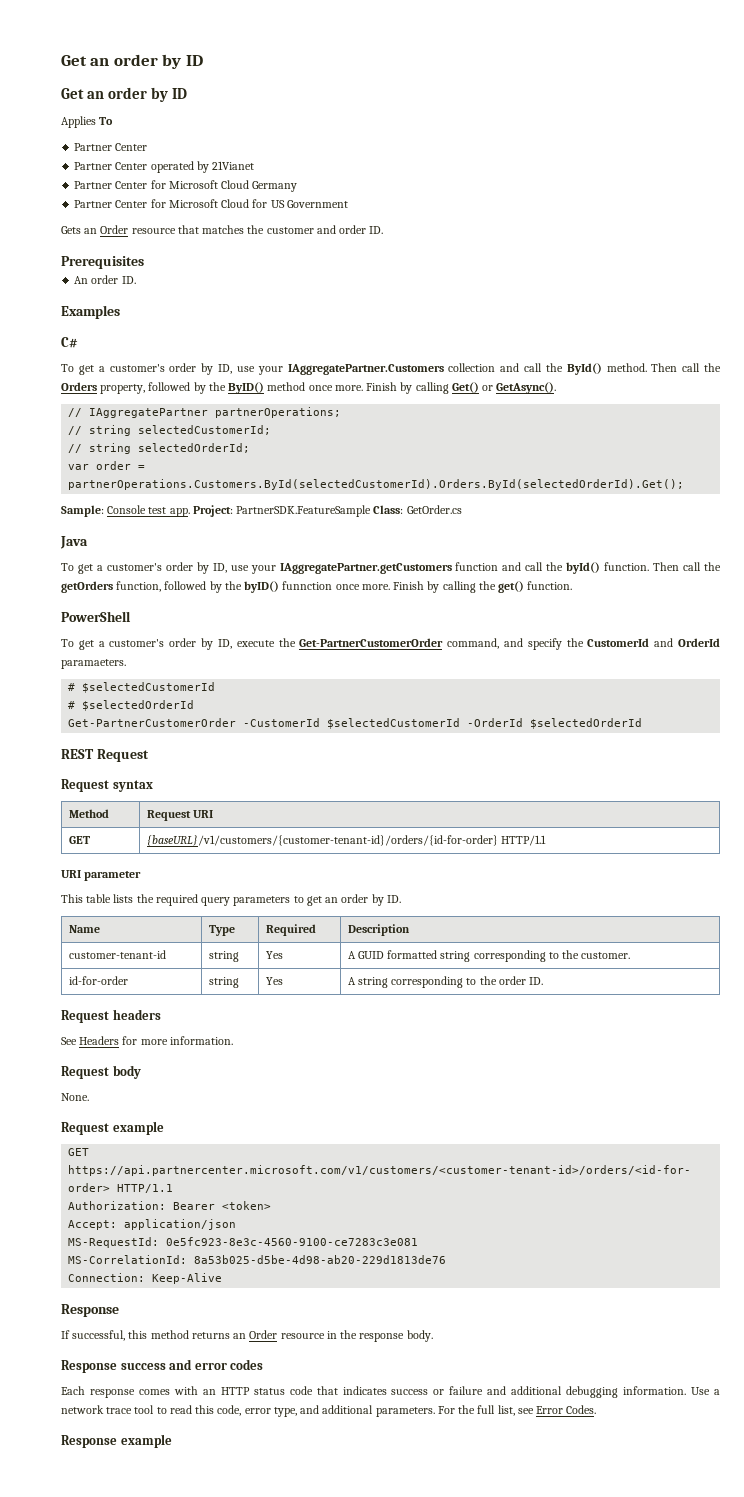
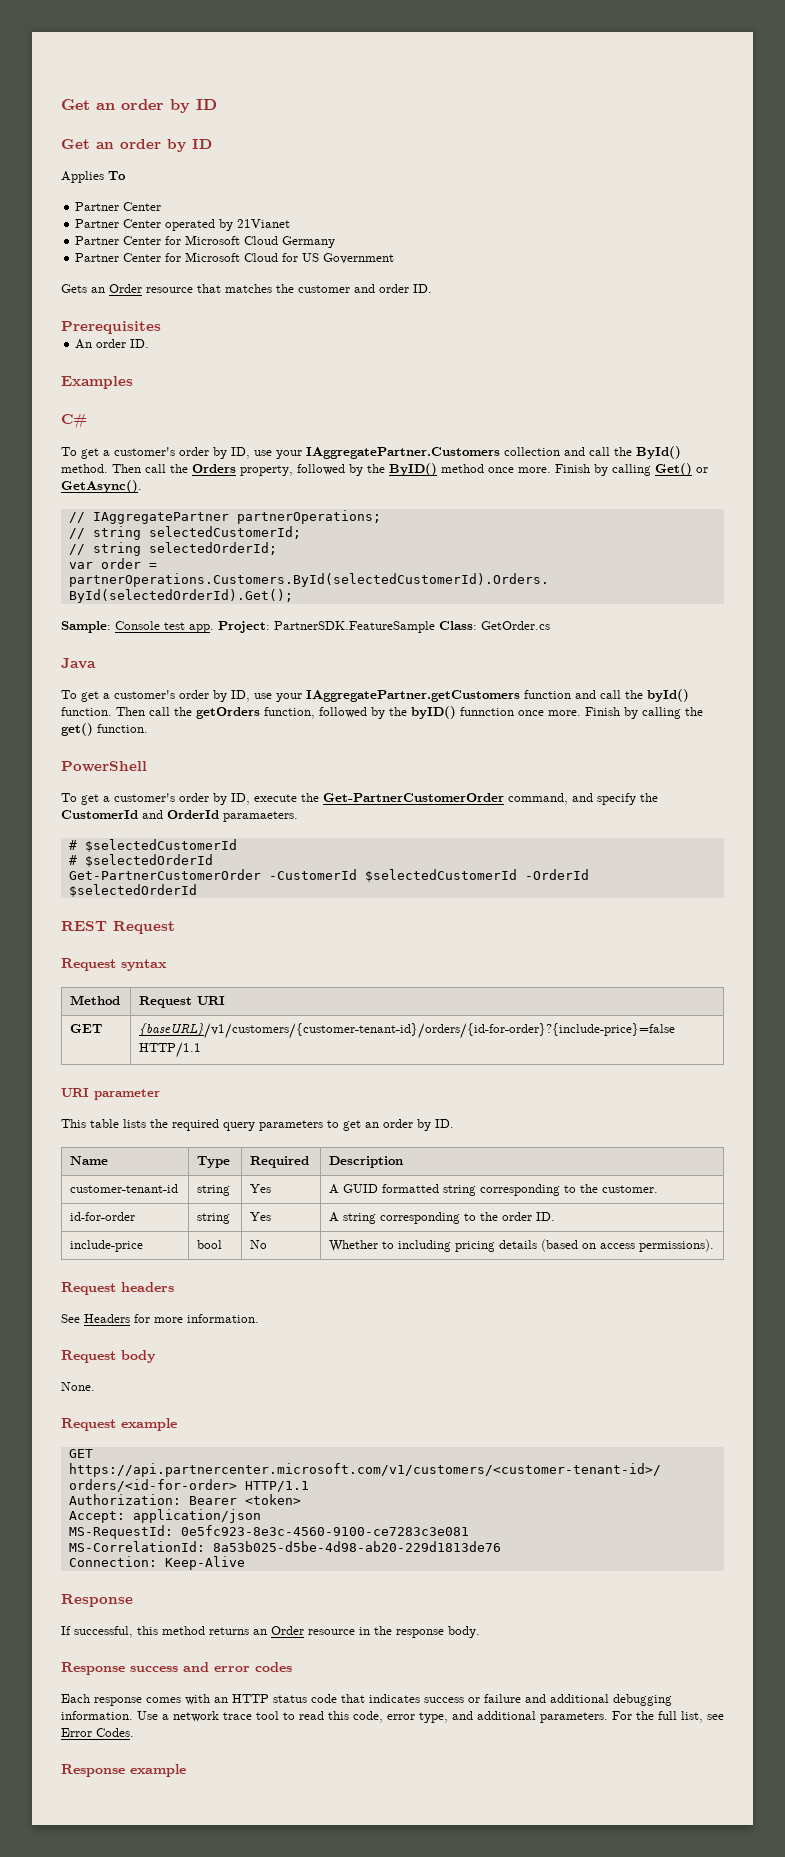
- GET | {baseURL}/v1/customers/{customer-tenant-id}/orders/{id-for-order} HTTP/1.1
+ GET | {baseURL}/v1/customers/{customer-tenant-id}/orders/{id-for-order}?{include-price}=false HTTP/1.1
+ include-price | bool | No | Whether to including pricing details (based on access permissions).

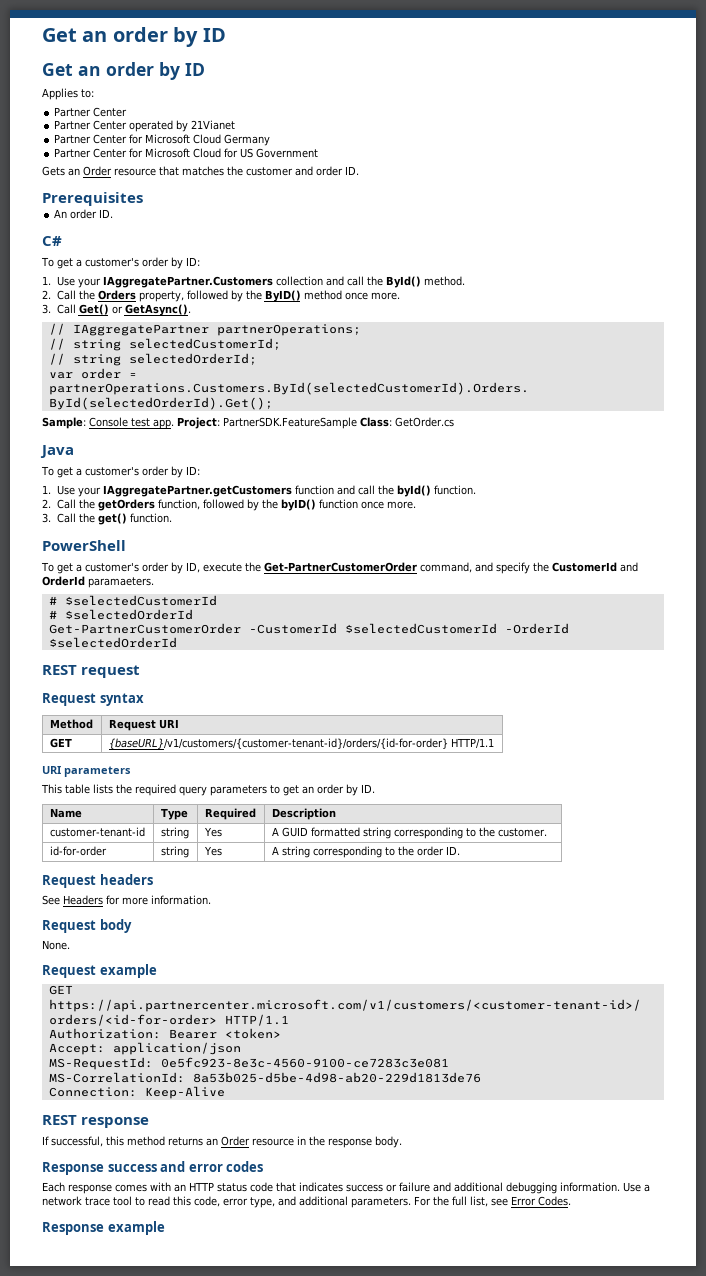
- Applies To
+ Applies to:
- Examples
  C#
- To get a customer's order by ID, use your IAggregatePartner.Customers collection and call the ById() method. Then call the Orders property, followed by the ByID() method once more. Finish by calling Get() or GetAsync().
+ To get a customer's order by ID:
+ 1. Use your IAggregatePartner.Customers collection and call the ById() method.
+ 2. Call the Orders property, followed by the ByID() method once more.
+ 3. Call Get() or GetAsync().
  Java
- To get a customer's order by ID, use your IAggregatePartner.getCustomers function and call the byId() function. Then call the getOrders function, followed by the byID() funnction once more. Finish by calling the get() function.
+ To get a customer's order by ID:
+ 1. Use your IAggregatePartner.getCustomers function and call the byId() function.
+ 2. Call the getOrders function, followed by the byID() function once more.
+ 3. Call the get() function.
- REST Request
+ REST request
- GET | {baseURL}/v1/customers/{customer-tenant-id}/orders/{id-for-order}?{include-price}=false HTTP/1.1
+ GET | {baseURL}/v1/customers/{customer-tenant-id}/orders/{id-for-order} HTTP/1.1
- URI parameter
+ URI parameters
- include-price | bool | No | Whether to including pricing details (based on access permissions).
  Connection: Keep-Alive
- Response
+ REST response

